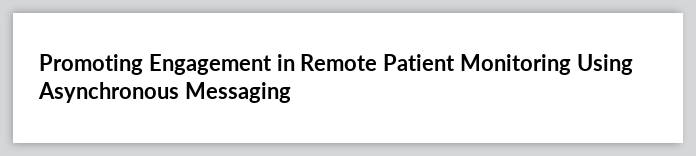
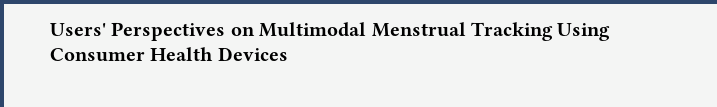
- Promoting Engagement in Remote Patient Monitoring Using Asynchronous Messaging
+ Users' Perspectives on Multimodal Menstrual Tracking Using Consumer Health Devices

